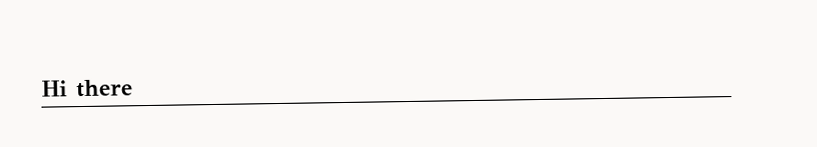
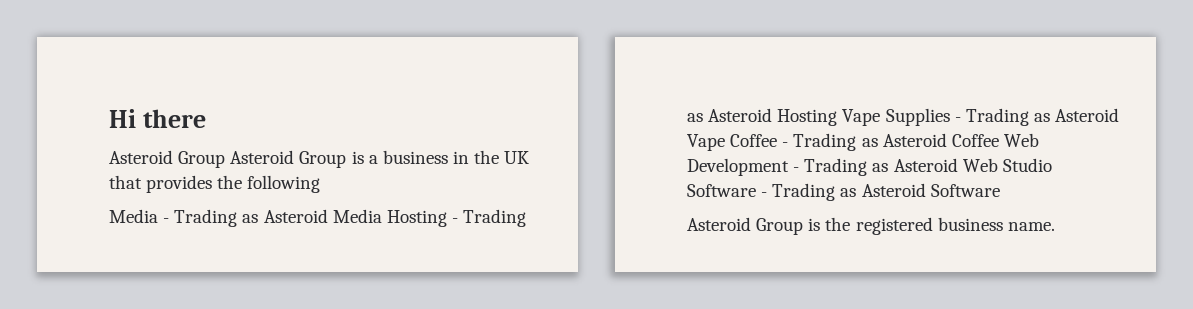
+ Asteroid Group Asteroid Group is a business in the UK that provides the following
+ Media - Trading as Asteroid Media Hosting - Trading as Asteroid Hosting Vape Supplies - Trading as Asteroid Vape Coffee - Trading as Asteroid Coffee Web Development - Trading as Asteroid Web Studio Software - Trading as Asteroid Software
+ Asteroid Group is the registered business name.

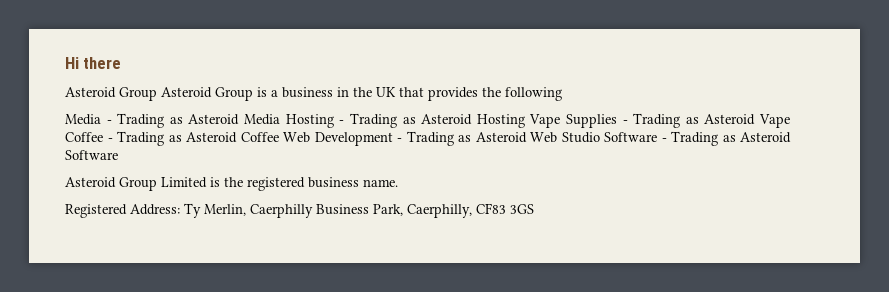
- Asteroid Group is the registered business name.
+ Asteroid Group Limited is the registered business name.
+ Registered Address: Ty Merlin, Caerphilly Business Park, Caerphilly, CF83 3GS

